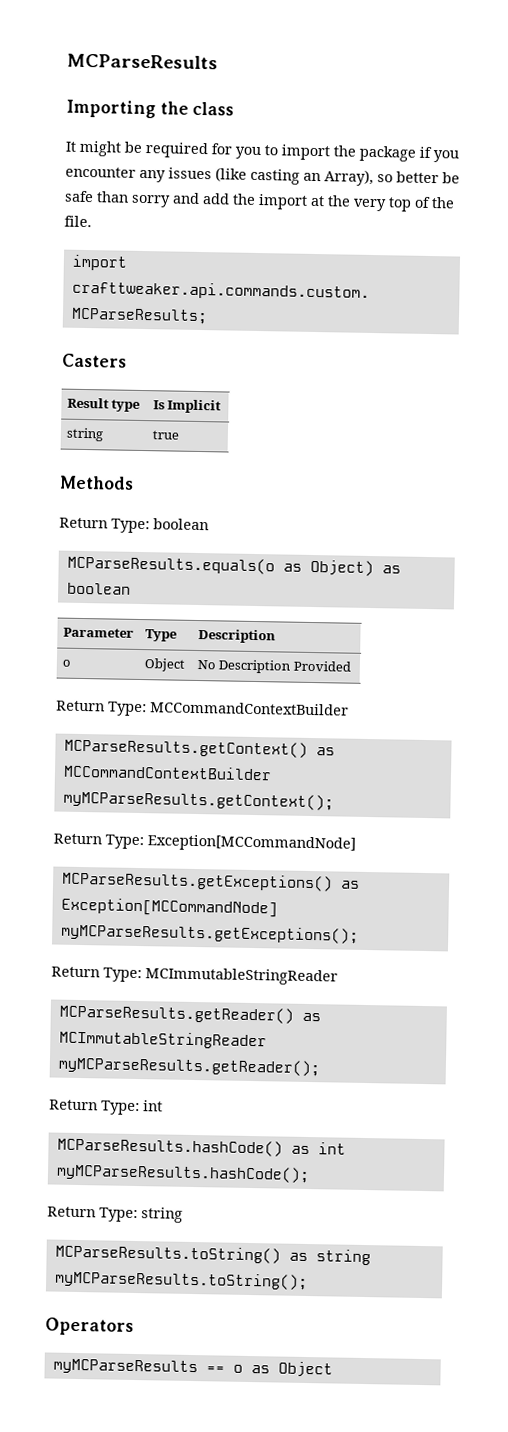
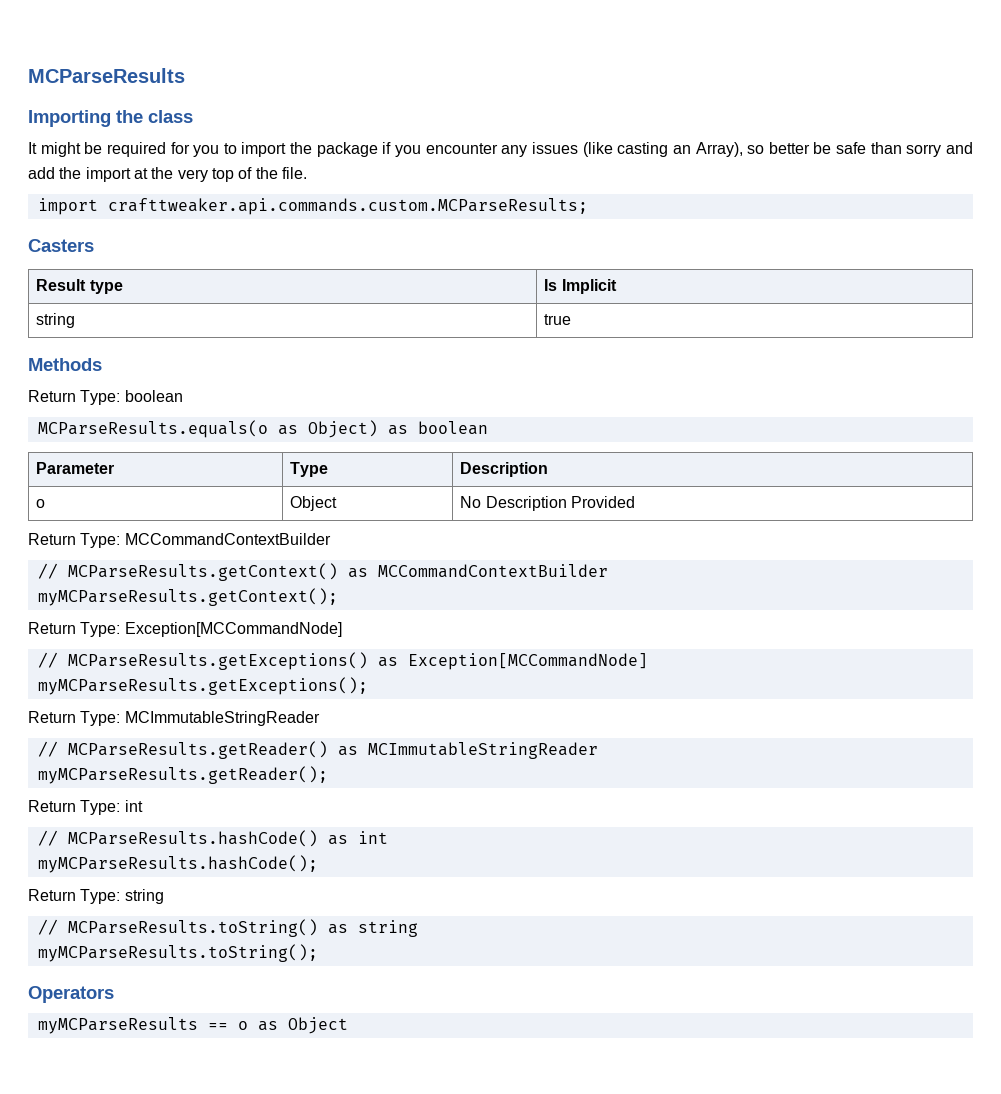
- MCParseResults.getContext() as MCCommandContextBuilder
+ // MCParseResults.getContext() as MCCommandContextBuilder
- MCParseResults.getExceptions() as Exception[MCCommandNode]
+ // MCParseResults.getExceptions() as Exception[MCCommandNode]
- MCParseResults.getReader() as MCImmutableStringReader
+ // MCParseResults.getReader() as MCImmutableStringReader
- MCParseResults.hashCode() as int
+ // MCParseResults.hashCode() as int
- MCParseResults.toString() as string
+ // MCParseResults.toString() as string

